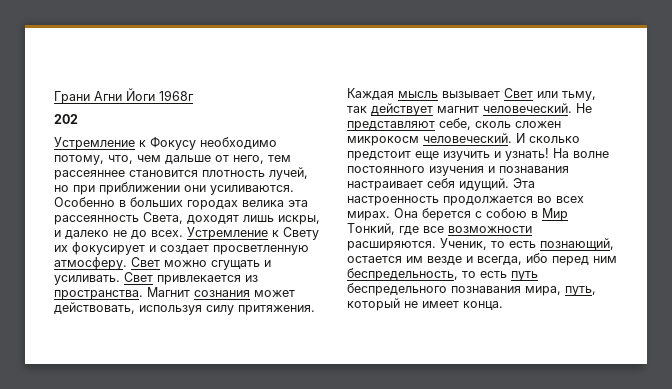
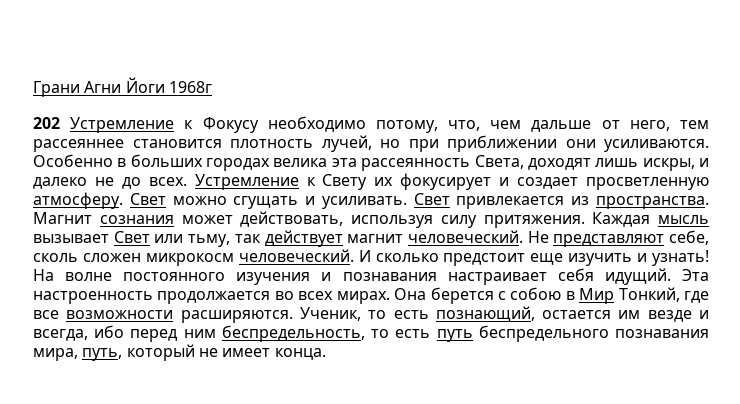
- 202
- Устремление к Фокусу необходимо потому, что, чем дальше от него, тем рассеяннее становится плотность лучей, но при приближении они усиливаются.
+ 202 Устремление к Фокусу необходимо потому, что, чем дальше от него, тем рассеяннее становится плотность лучей, но при приближении они усиливаются.

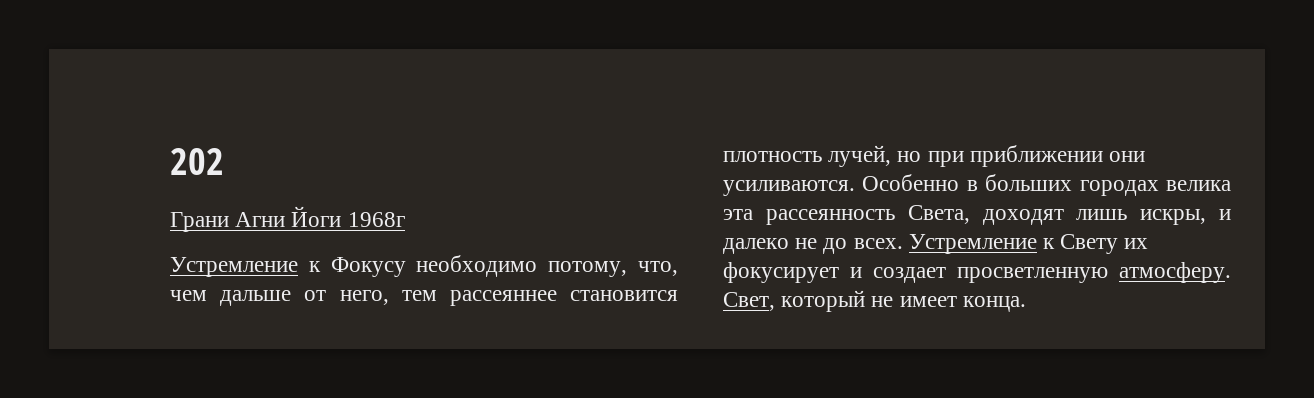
+ 202
- 202 Устремление к Фокусу необходимо потому, что, чем дальше от него, тем рассеяннее становится плотность лучей, но при приближении они усиливаются.
+ Устремление к Фокусу необходимо потому, что, чем дальше от него, тем рассеяннее становится плотность лучей, но при приближении они усиливаются.
- Свет можно сгущать и усиливать. Свет привлекается из пространства. Магнит сознания может действовать, используя силу притяжения. Каждая мысль вызывает Свет или тьму, так действует магнит человеческий. Не представляют себе, сколь сложен микрокосм человеческий. И сколько предстоит еще изучить и узнать! На волне постоянного изучения и познавания настраивает себя идущий. Эта настроенность продолжается во всех мирах. Она берется с собою в Мир Тонкий, где все возможности расширяются. Ученик, то есть познающий, остается им везде и всегда, ибо перед ним беспредельность, то есть путь беспредельного познавания мира, путь, который не имеет конца.
+ Свет, который не имеет конца.

